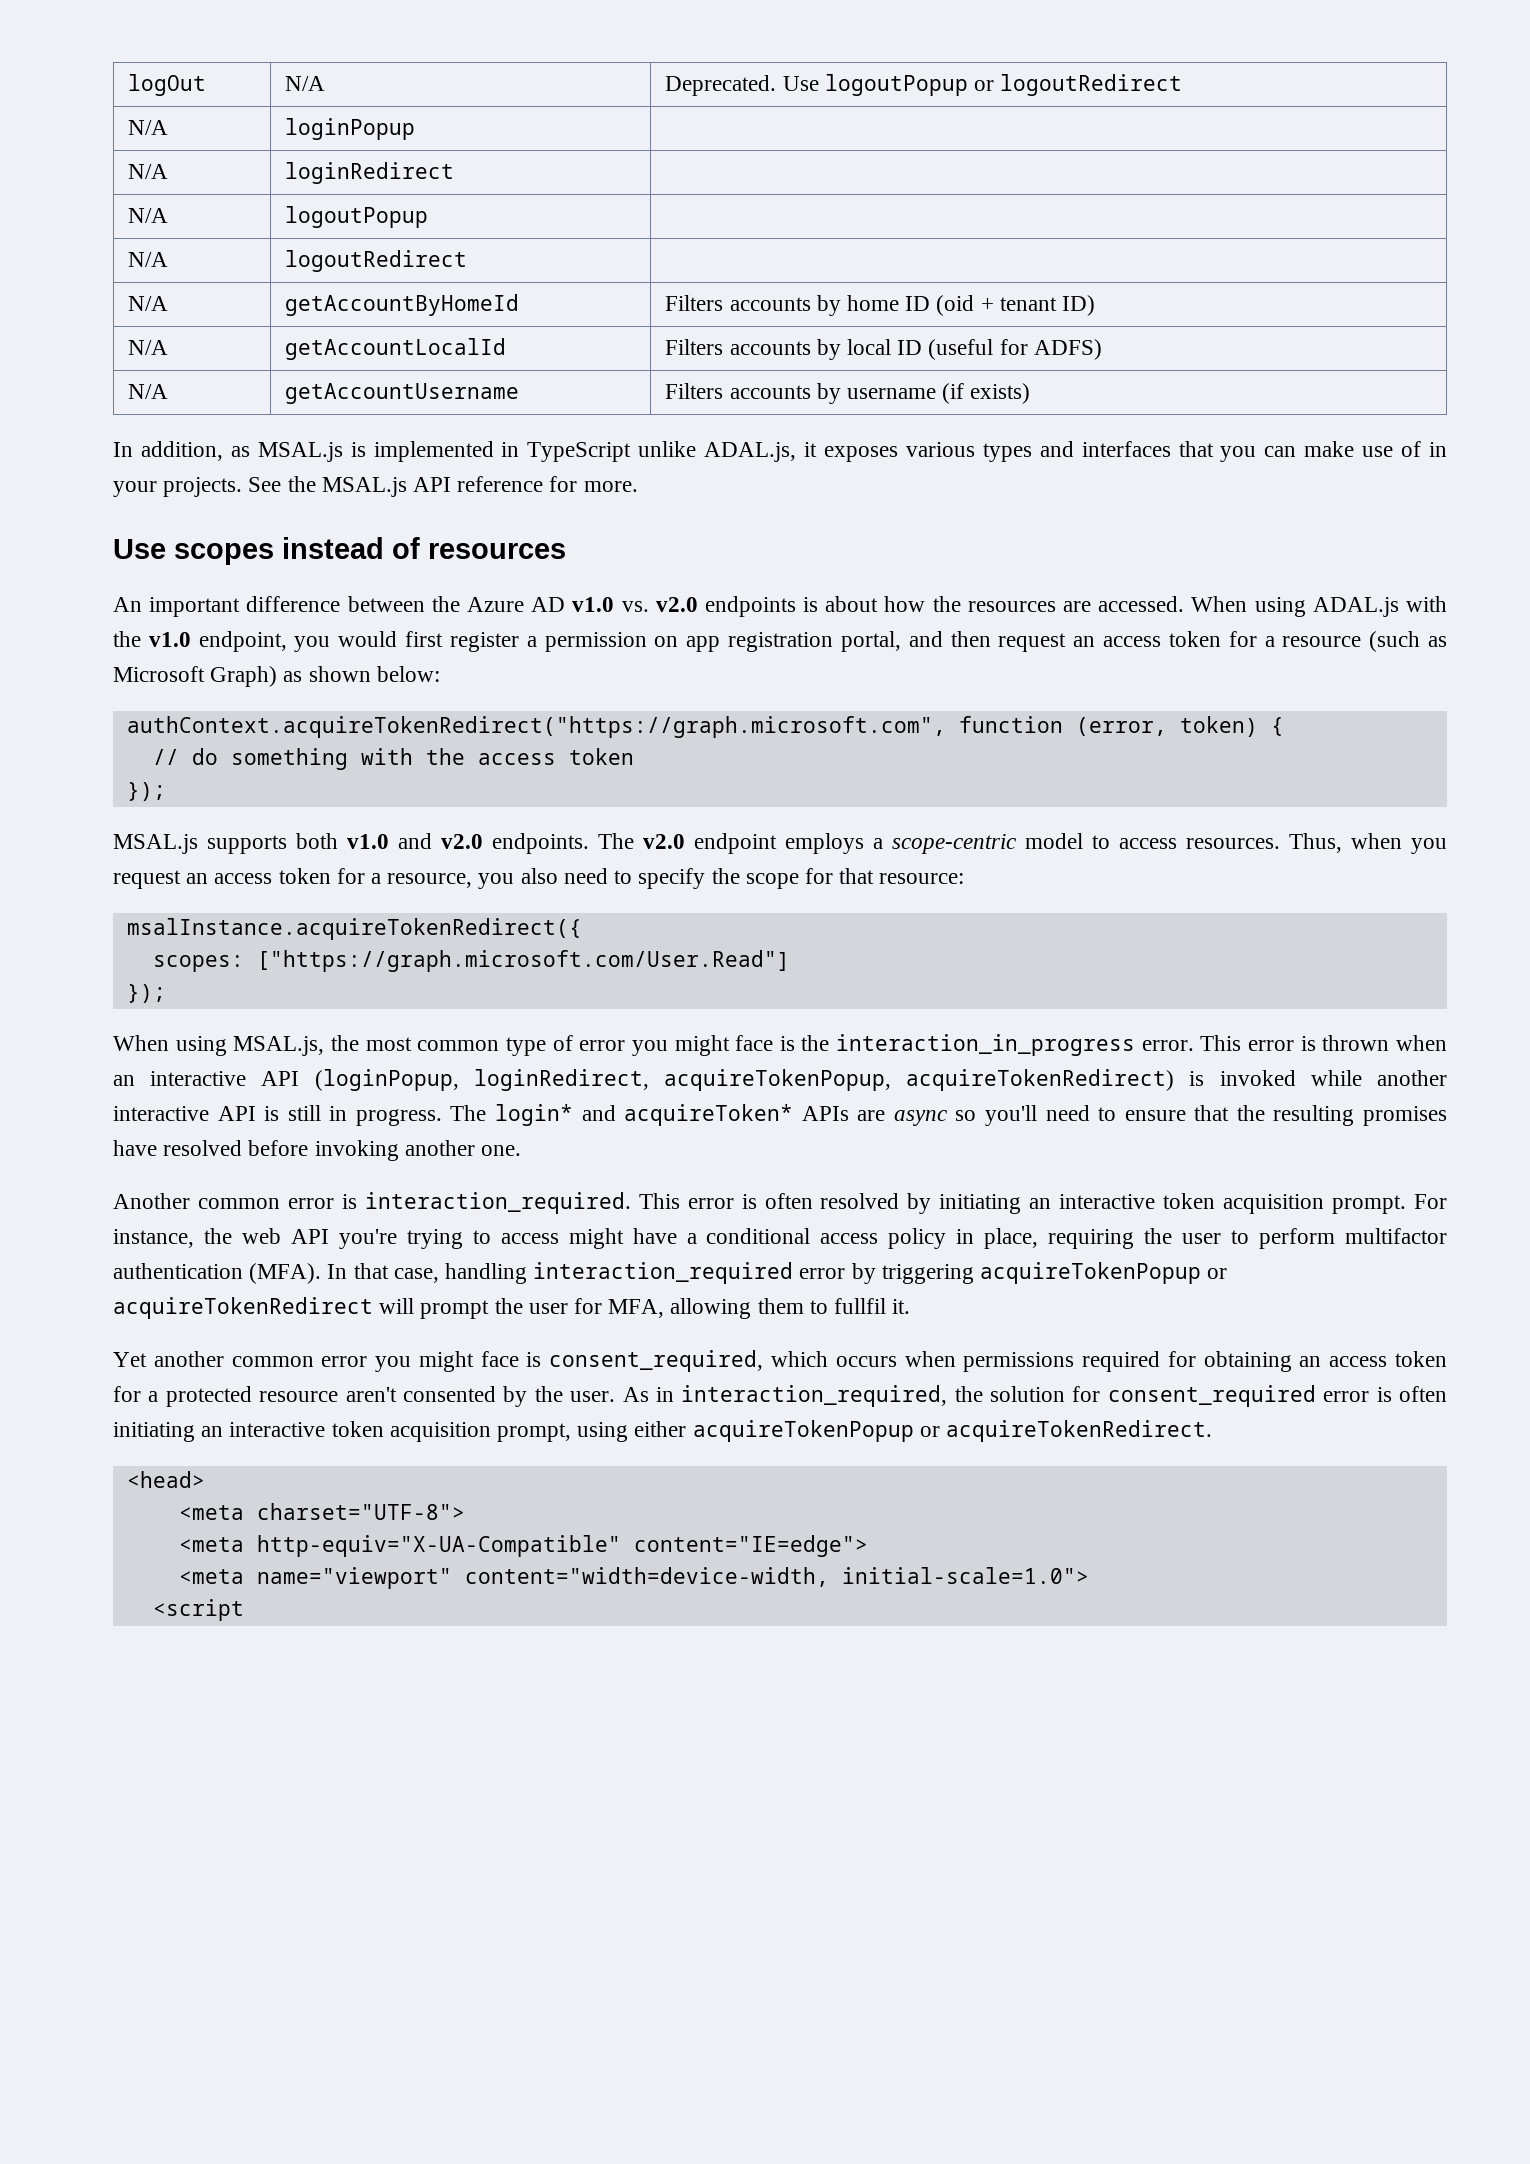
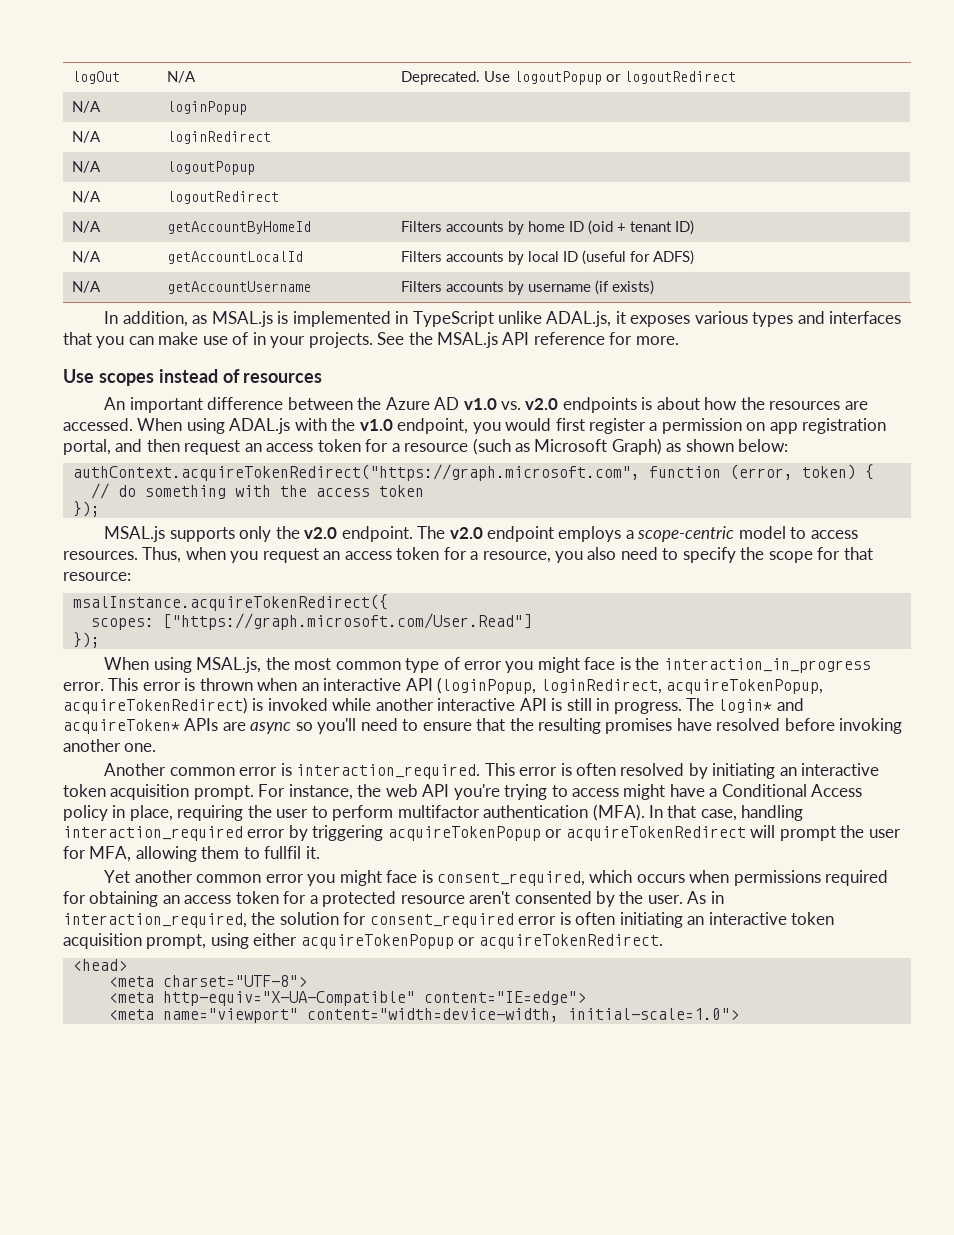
- MSAL.js supports both v1.0 and v2.0 endpoints.
+ MSAL.js supports only the v2.0 endpoint.
- For instance, the web API you're trying to access might have a conditional access policy in place, requiring the user to perform multifactor authentication (MFA).
+ For instance, the web API you're trying to access might have a Conditional Access policy in place, requiring the user to perform multifactor authentication (MFA).
- <script

